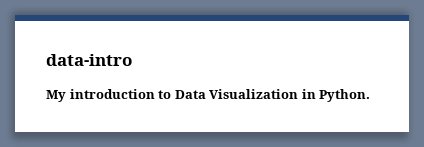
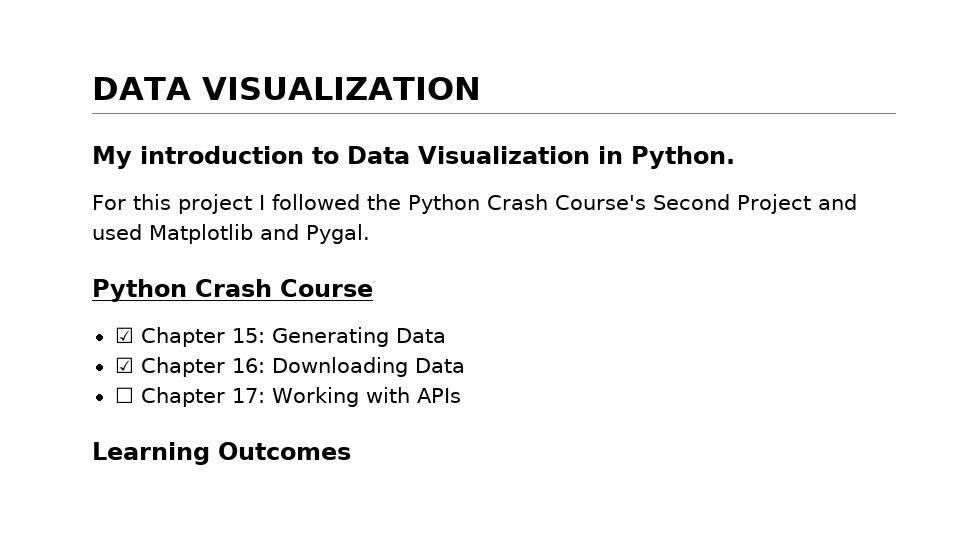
- data-intro
+ DATA VISUALIZATION
+ For this project I followed the Python Crash Course's Second Project and used Matplotlib and Pygal.
+ Python Crash Course
+ ☑ Chapter 15: Generating Data
+ ☑ Chapter 16: Downloading Data
+ ☐ Chapter 17: Working with APIs
+ Learning Outcomes

